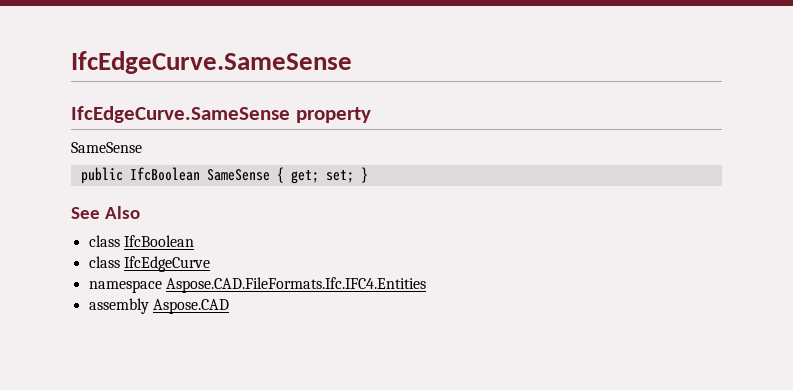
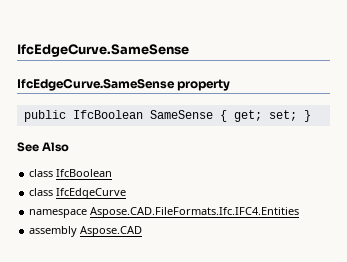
  IfcEdgeCurve.SameSense property
- SameSense

